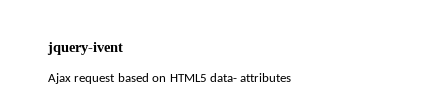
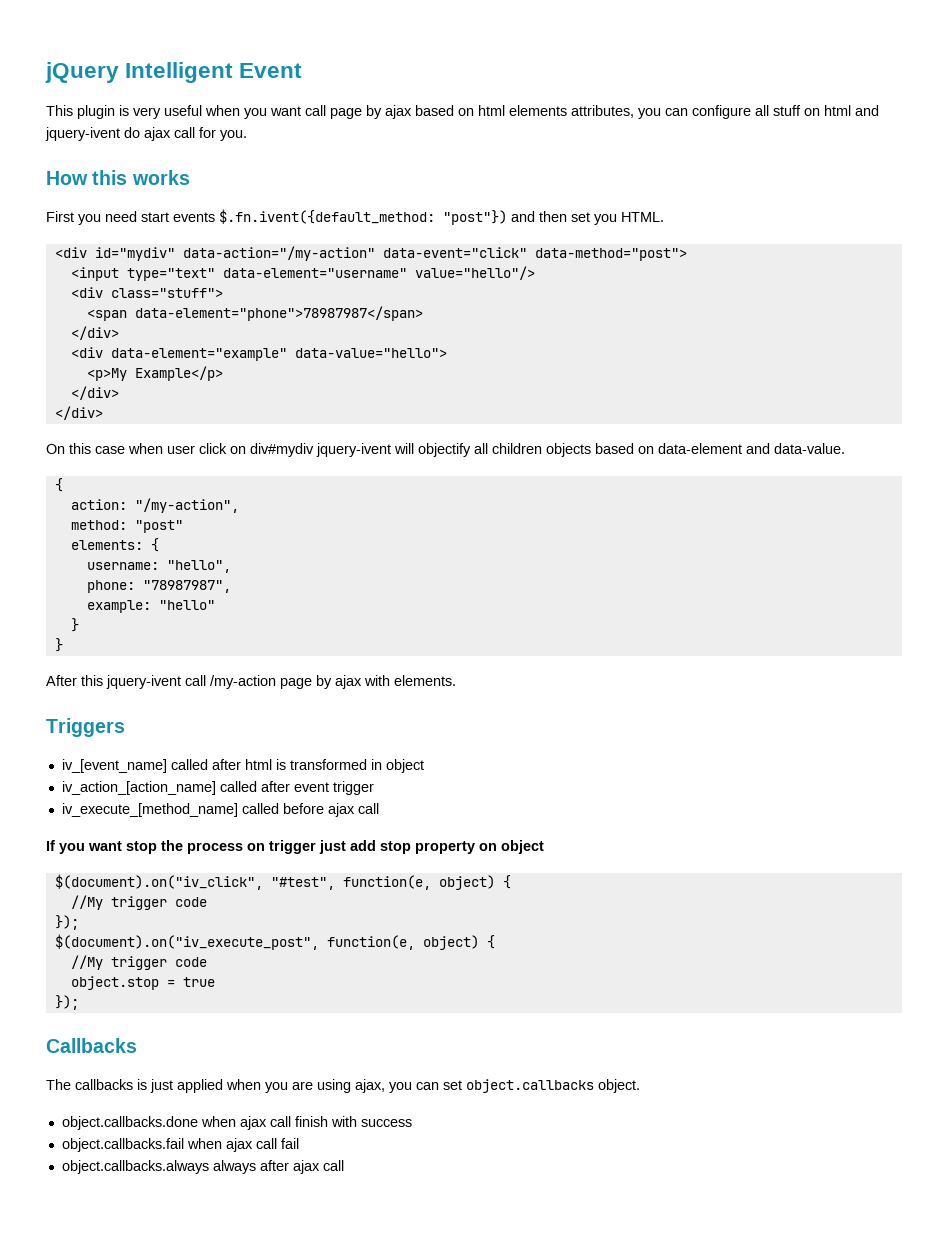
- jquery-ivent
- Ajax request based on HTML5 data- attributes
+ jQuery Intelligent Event
+ This plugin is very useful when you want call page by ajax based on html elements attributes, you can configure all stuff on html and jquery-ivent do ajax call for you.
+ How this works
+ First you need start events $.fn.ivent({default_method: "post"}) and then set you HTML.
+ <div id="mydiv" data-action="/my-action" data-event="click" data-method="post">
+ <input type="text" data-element="username" value="hello"/>
+ <div class="stuff">
+ <span data-element="phone">78987987</span>
+ </div>
+ <div data-element="example" data-value="hello">
+ <p>My Example</p>
+ </div>
+ </div>
+ On this case when user click on div#mydiv jquery-ivent will objectify all children objects based on data-element and data-value.
+ {
+ action: "/my-action",
+ method: "post"
+ elements: {
+ username: "hello",
+ phone: "78987987",
+ example: "hello"
+ }
+ }
+ After this jquery-ivent call /my-action page by ajax with elements.
+ Triggers
+ iv_[event_name] called after html is transformed in object
+ iv_action_[action_name] called after event trigger
+ iv_execute_[method_name] called before ajax call
+ If you want stop the process on trigger just add stop property on object
+ $(document).on("iv_click", "#test", function(e, object) {
+ //My trigger code
+ });
+ $(document).on("iv_execute_post", function(e, object) {
+ //My trigger code
+ object.stop = true
+ });
+ Callbacks
+ The callbacks is just applied when you are using ajax, you can set object.callbacks object.
+ object.callbacks.done when ajax call finish with success
+ object.callbacks.fail when ajax call fail
+ object.callbacks.always always after ajax call

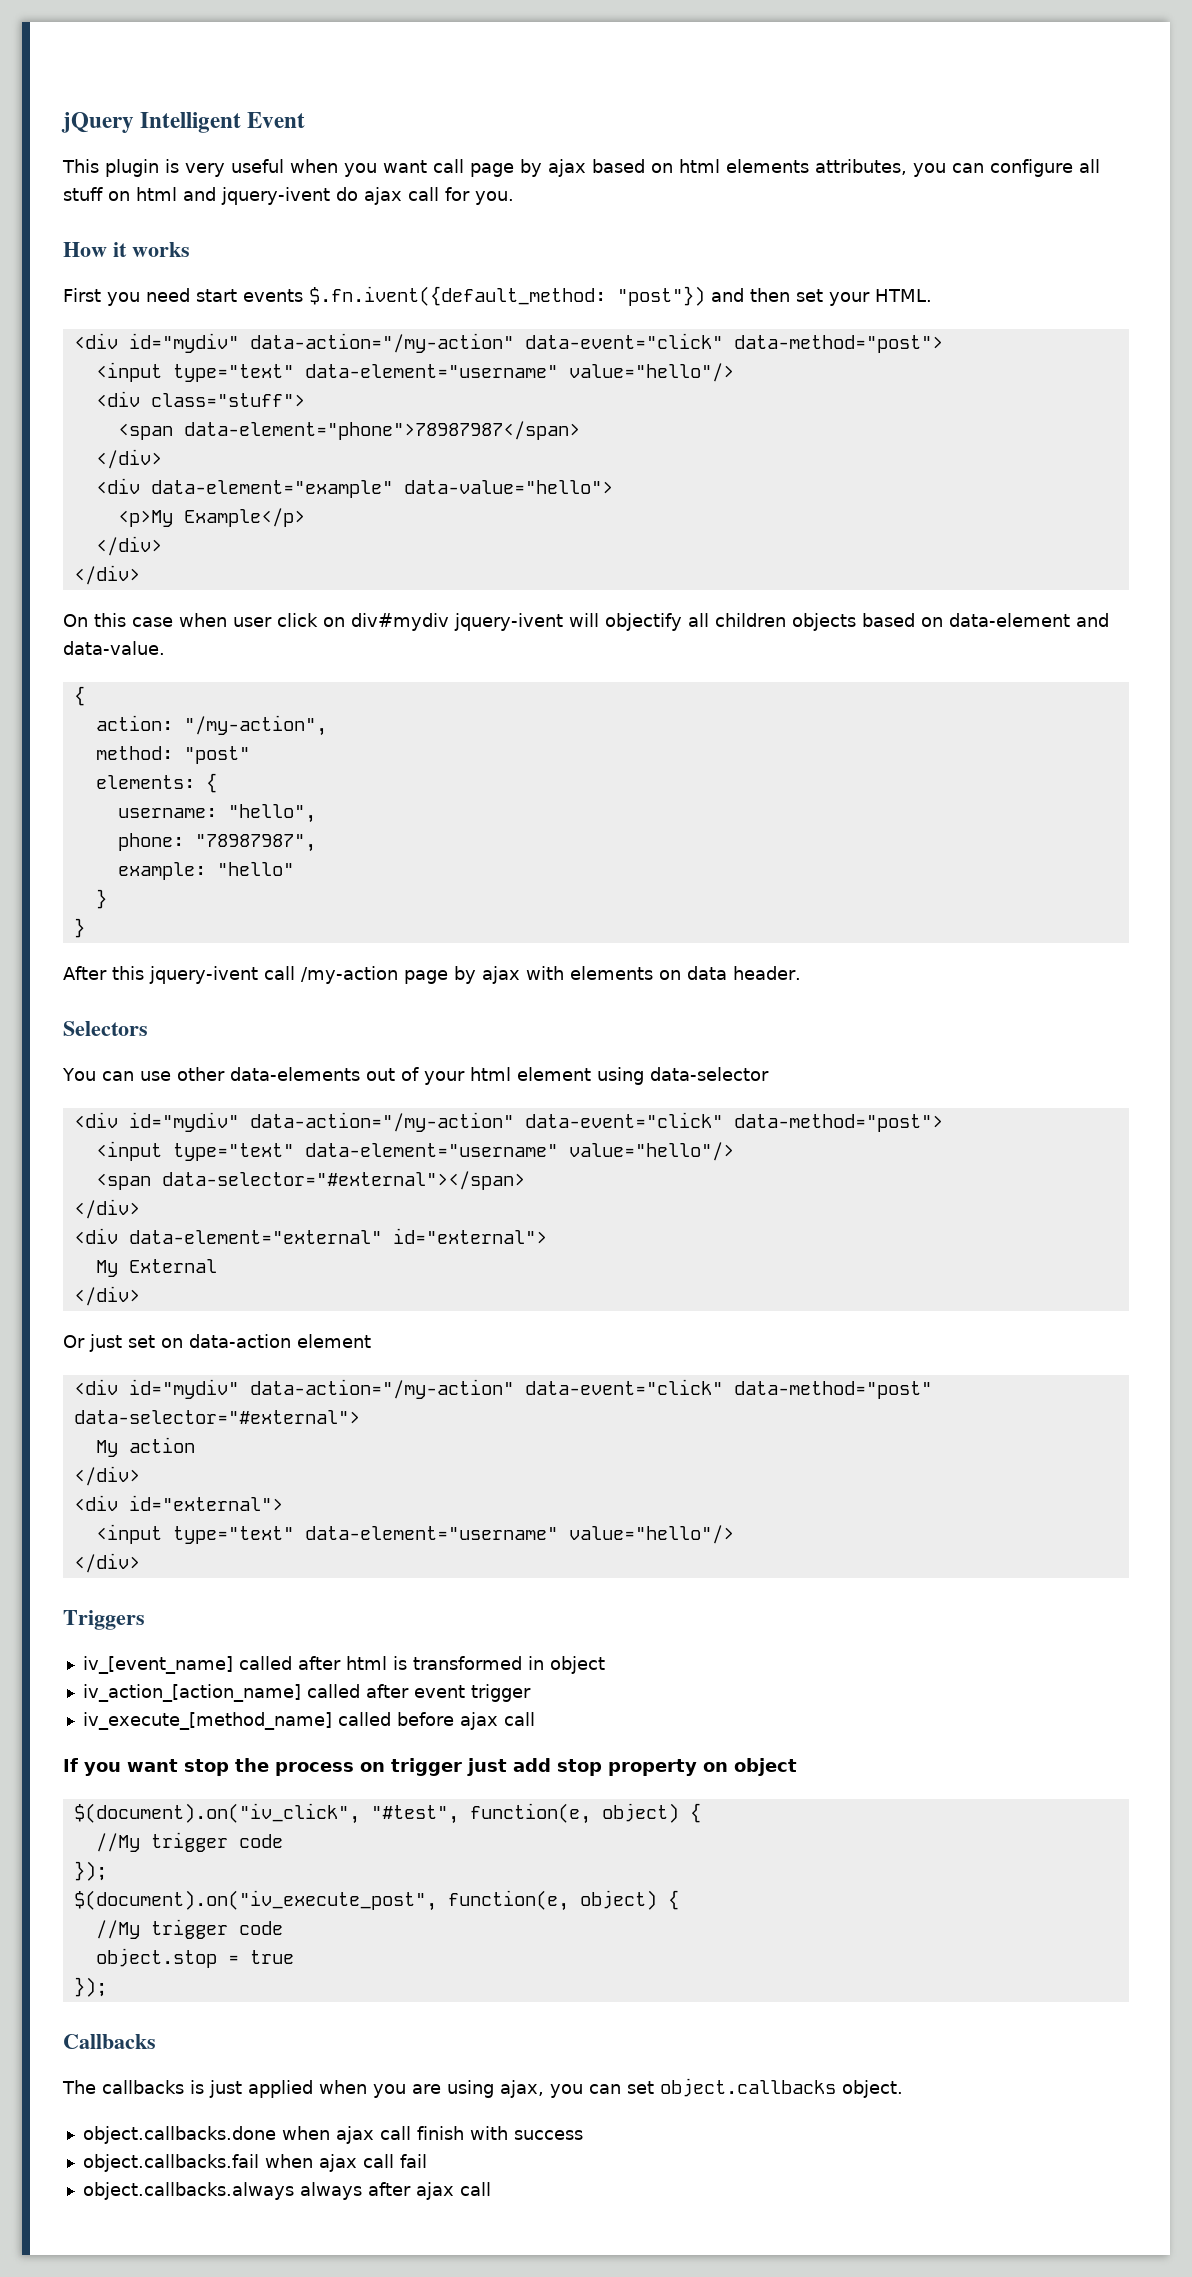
- How this works
+ How it works
- First you need start events $.fn.ivent({default_method: "post"}) and then set you HTML.
+ First you need start events $.fn.ivent({default_method: "post"}) and then set your HTML.
- After this jquery-ivent call /my-action page by ajax with elements.
+ After this jquery-ivent call /my-action page by ajax with elements on data header.
+ Selectors
+ You can use other data-elements out of your html element using data-selector
+ <div id="mydiv" data-action="/my-action" data-event="click" data-method="post">
+ <input type="text" data-element="username" value="hello"/>
+ <span data-selector="#external"></span>
+ </div>
+ <div data-element="external" id="external">
+ My External
+ </div>
+ Or just set on data-action element
+ <div id="mydiv" data-action="/my-action" data-event="click" data-method="post" data-selector="#external">
+ My action
+ </div>
+ <div id="external">
+ <input type="text" data-element="username" value="hello"/>
+ </div>

